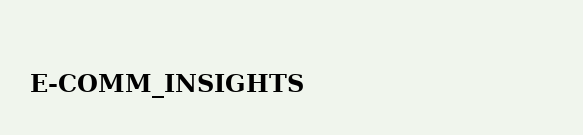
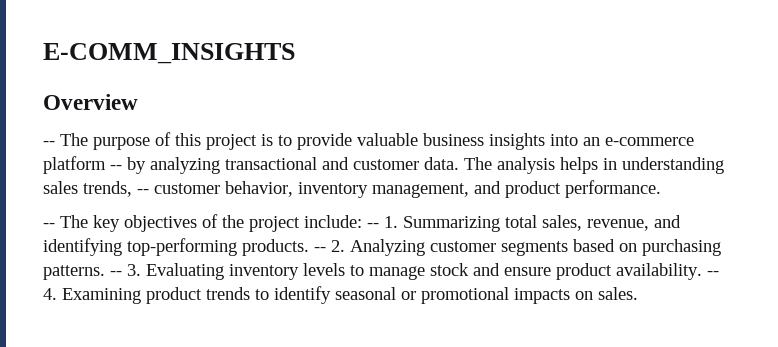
+ Overview
+ -- The purpose of this project is to provide valuable business insights into an e-commerce platform -- by analyzing transactional and customer data. The analysis helps in understanding sales trends, -- customer behavior, inventory management, and product performance.
+ -- The key objectives of the project include: -- 1. Summarizing total sales, revenue, and identifying top-performing products. -- 2. Analyzing customer segments based on purchasing patterns. -- 3. Evaluating inventory levels to manage stock and ensure product availability. -- 4. Examining product trends to identify seasonal or promotional impacts on sales.

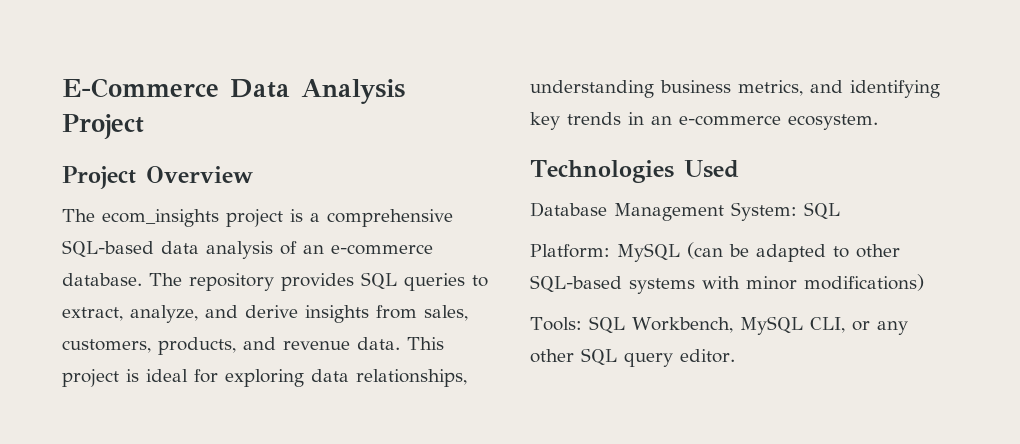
- E-COMM_INSIGHTS
- Overview
- -- The purpose of this project is to provide valuable business insights into an e-commerce platform -- by analyzing transactional and customer data. The analysis helps in understanding sales trends, -- customer behavior, inventory management, and product performance.
- -- The key objectives of the project include: -- 1. Summarizing total sales, revenue, and identifying top-performing products. -- 2. Analyzing customer segments based on purchasing patterns. -- 3. Evaluating inventory levels to manage stock and ensure product availability. -- 4. Examining product trends to identify seasonal or promotional impacts on sales.
+ E-Commerce Data Analysis Project
+ Project Overview
+ The ecom_insights project is a comprehensive SQL-based data analysis of an e-commerce database. The repository provides SQL queries to extract, analyze, and derive insights from sales, customers, products, and revenue data. This project is ideal for exploring data relationships, understanding business metrics, and identifying key trends in an e-commerce ecosystem.
+ Technologies Used
+ Database Management System: SQL
+ Platform: MySQL (can be adapted to other SQL-based systems with minor modifications)
+ Tools: SQL Workbench, MySQL CLI, or any other SQL query editor.

